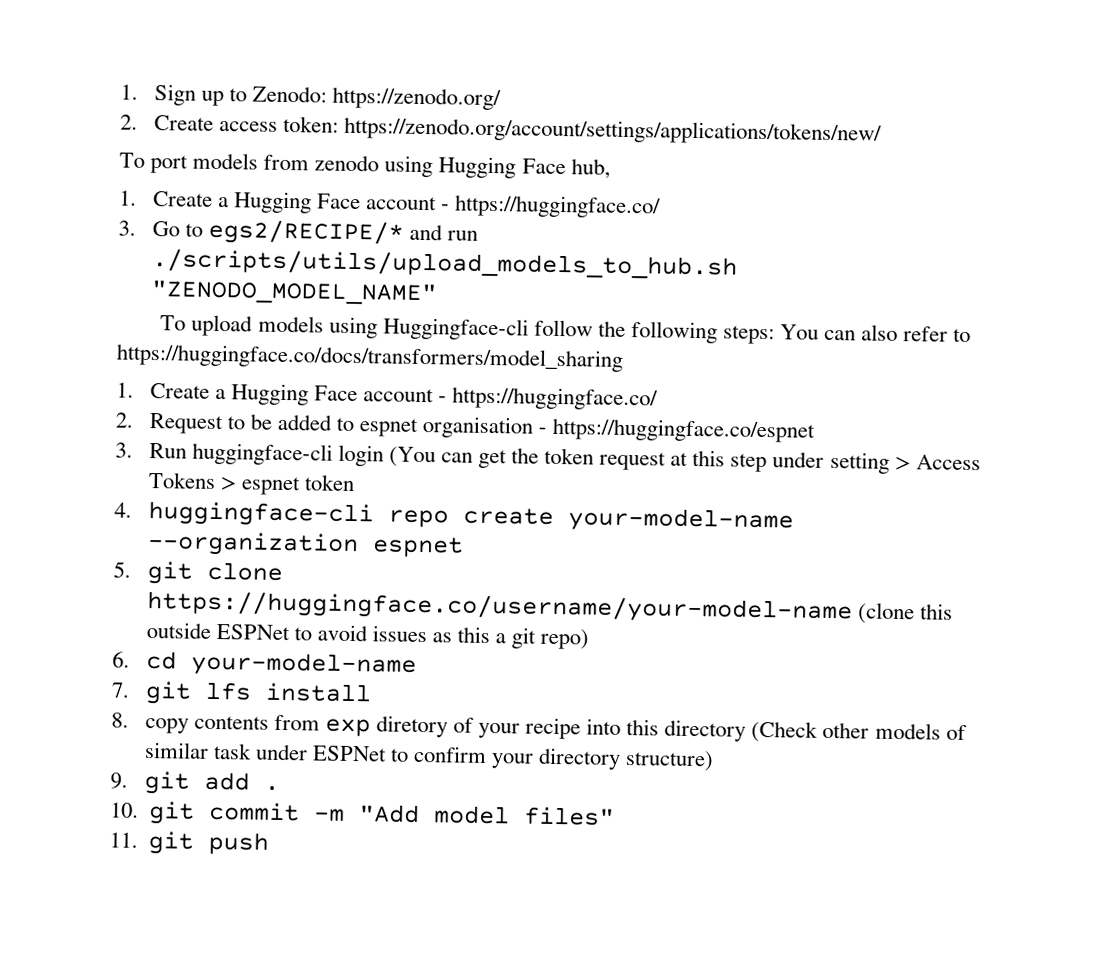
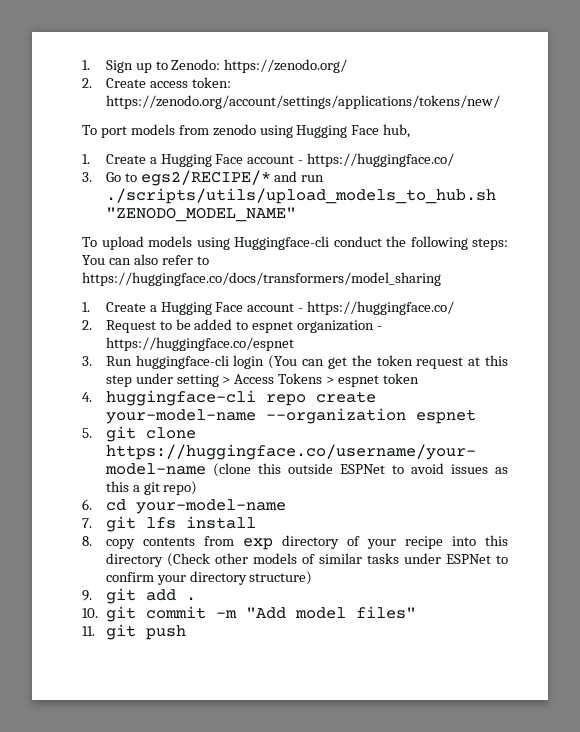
- To upload models using Huggingface-cli follow the following steps: You can also refer to https://huggingface.co/docs/transformers/model_sharing
+ To upload models using Huggingface-cli conduct the following steps: You can also refer to https://huggingface.co/docs/transformers/model_sharing
- 2. Request to be added to espnet organisation - https://huggingface.co/espnet
+ 2. Request to be added to espnet organization - https://huggingface.co/espnet
- 8. copy contents from exp diretory of your recipe into this directory (Check other models of similar task under ESPNet to confirm your directory structure)
+ 8. copy contents from exp directory of your recipe into this directory (Check other models of similar tasks under ESPNet to confirm your directory structure)

